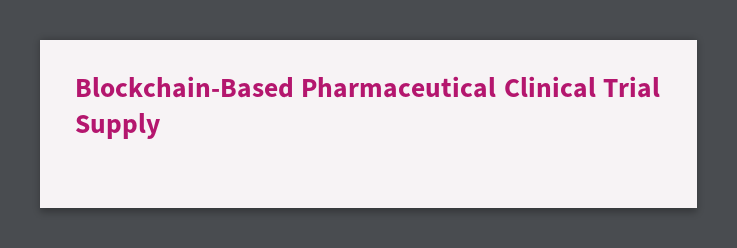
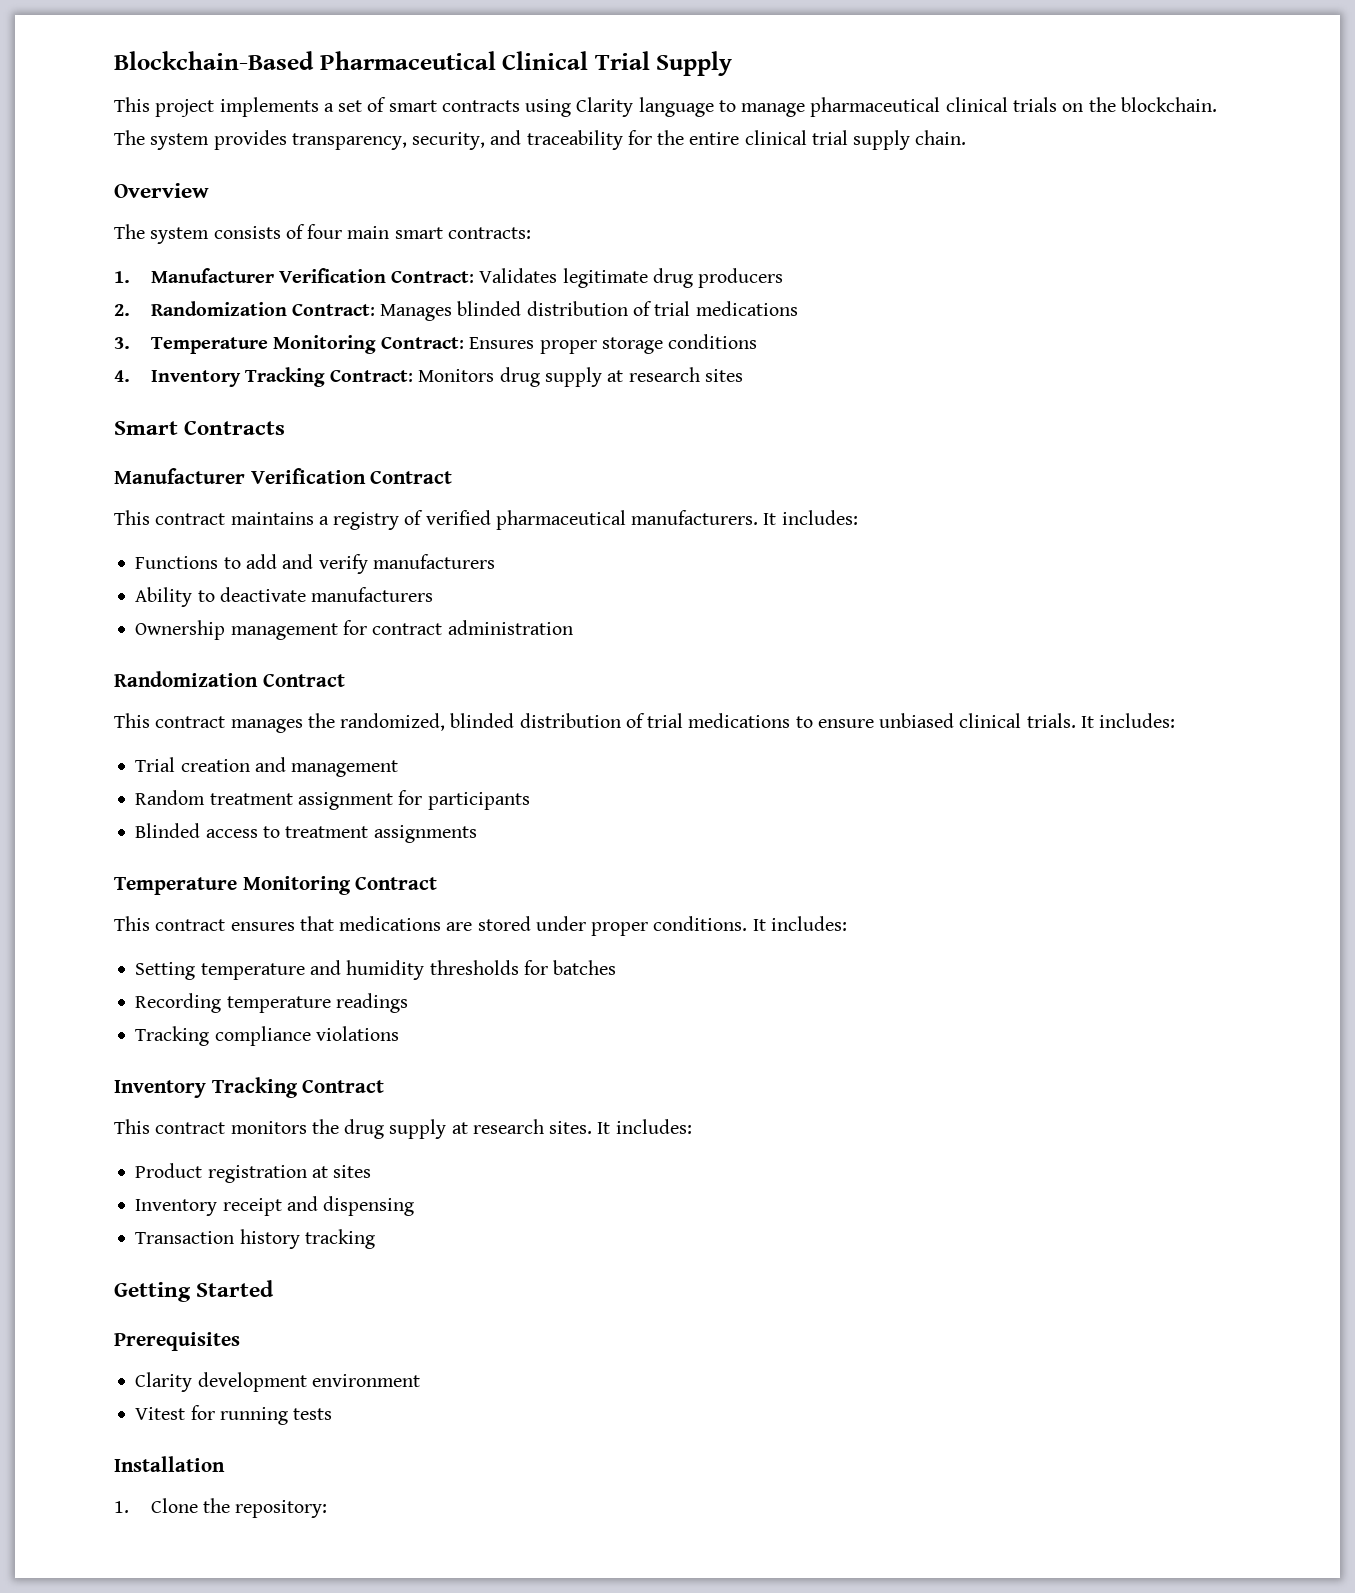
+ This project implements a set of smart contracts using Clarity language to manage pharmaceutical clinical trials on the blockchain. The system provides transparency, security, and traceability for the entire clinical trial supply chain.
+ Overview
+ The system consists of four main smart contracts:
+ 1. Manufacturer Verification Contract: Validates legitimate drug producers
+ 2. Randomization Contract: Manages blinded distribution of trial medications
+ 3. Temperature Monitoring Contract: Ensures proper storage conditions
+ 4. Inventory Tracking Contract: Monitors drug supply at research sites
+ Smart Contracts
+ Manufacturer Verification Contract
+ This contract maintains a registry of verified pharmaceutical manufacturers. It includes:
+ Functions to add and verify manufacturers
+ Ability to deactivate manufacturers
+ Ownership management for contract administration
+ Randomization Contract
+ This contract manages the randomized, blinded distribution of trial medications to ensure unbiased clinical trials. It includes:
+ Trial creation and management
+ Random treatment assignment for participants
+ Blinded access to treatment assignments
+ Temperature Monitoring Contract
+ This contract ensures that medications are stored under proper conditions. It includes:
+ Setting temperature and humidity thresholds for batches
+ Recording temperature readings
+ Tracking compliance violations
+ Inventory Tracking Contract
+ This contract monitors the drug supply at research sites. It includes:
+ Product registration at sites
+ Inventory receipt and dispensing
+ Transaction history tracking
+ Getting Started
+ Prerequisites
+ Clarity development environment
+ Vitest for running tests
+ Installation
+ 1. Clone the repository:

